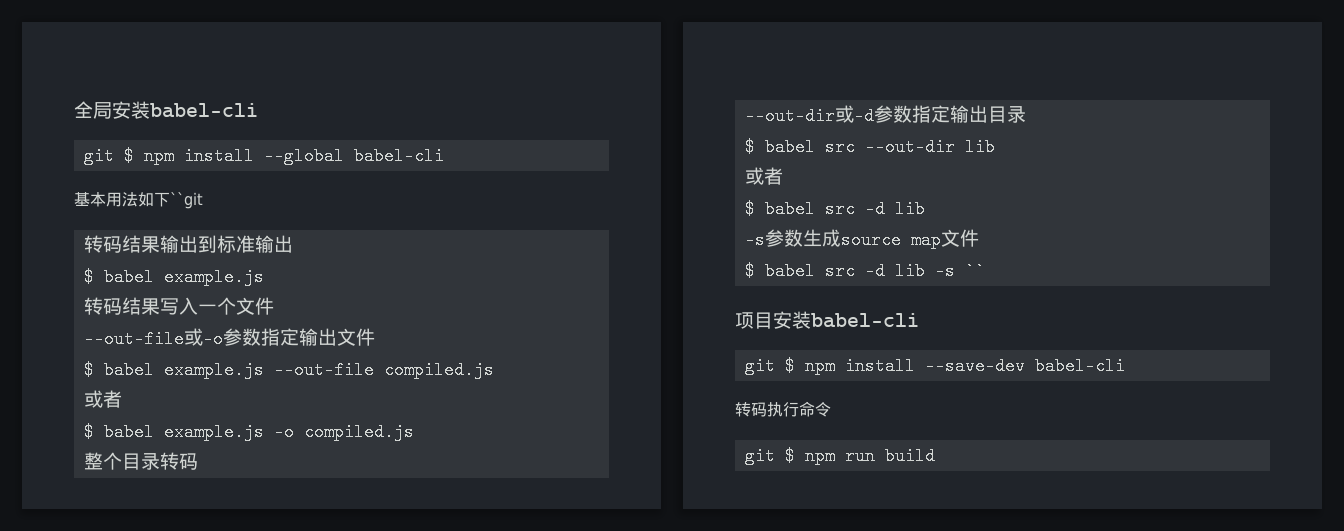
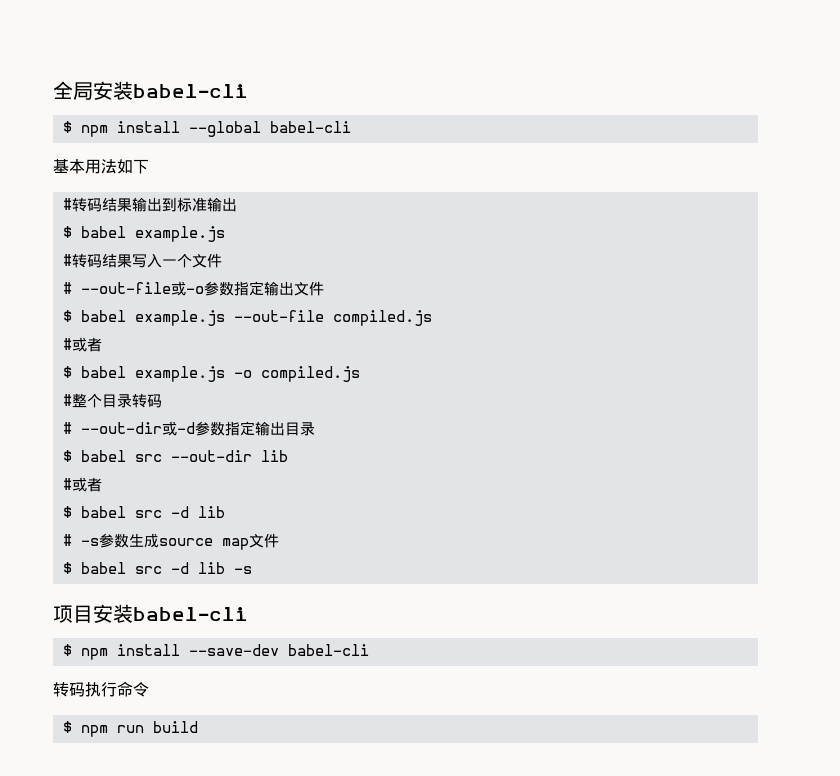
- git $ npm install --global babel-cli
+ $ npm install --global babel-cli
- 基本用法如下``git
- 转码结果输出到标准输出
+ 基本用法如下
+ #转码结果输出到标准输出
- 转码结果写入一个文件
+ #转码结果写入一个文件
- --out-file或-o参数指定输出文件
+ # --out-file或-o参数指定输出文件
  $ babel example.js --out-file compiled.js
- 或者
+ #或者
- 整个目录转码
+ #整个目录转码
- --out-dir或-d参数指定输出目录
+ # --out-dir或-d参数指定输出目录
  $ babel src --out-dir lib
- 或者
+ #或者
- -s参数生成source map文件
+ # -s参数生成source map文件
- $ babel src -d lib -s ``
+ $ babel src -d lib -s
- git $ npm install --save-dev babel-cli
+ $ npm install --save-dev babel-cli
- git $ npm run build
+ $ npm run build

